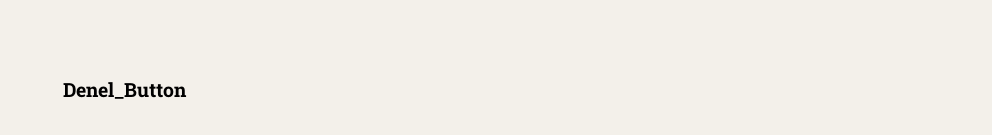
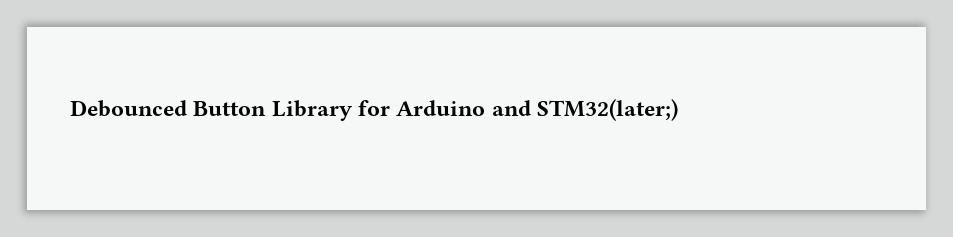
- Denel_Button
+ Debounced Button Library for Arduino and STM32(later;)

